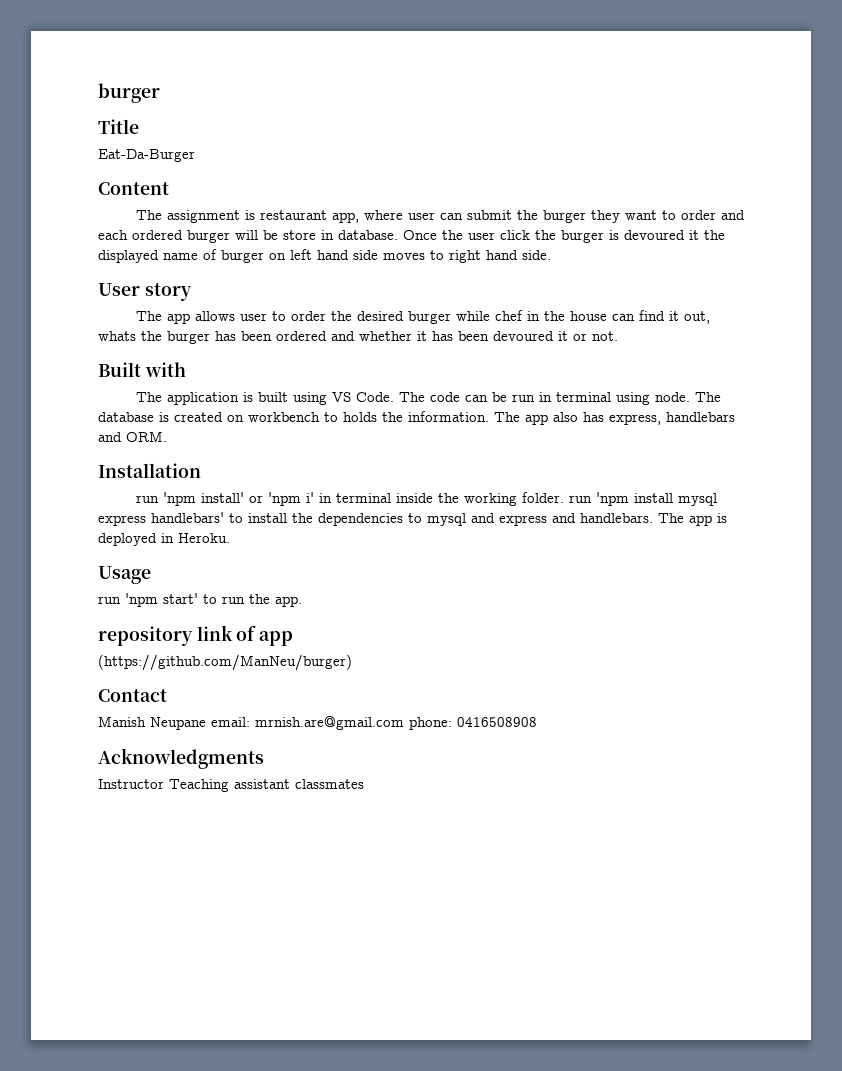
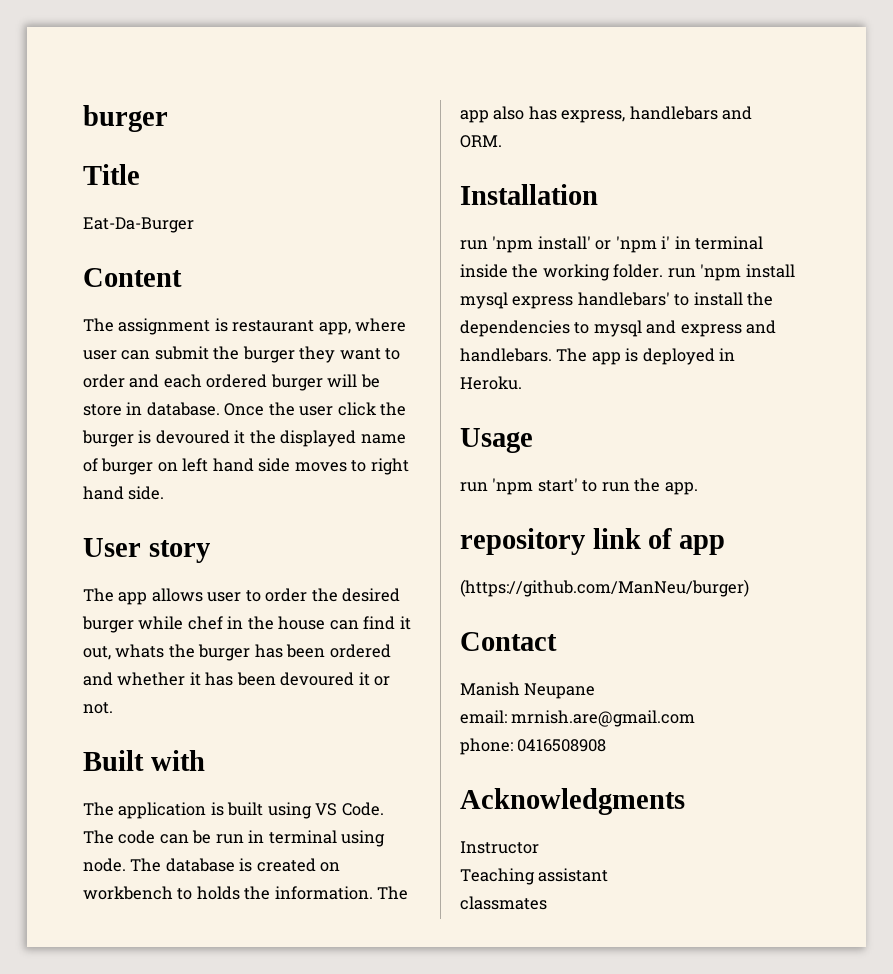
- Manish Neupane email: mrnish.are@gmail.com phone: 0416508908
+ Manish Neupane
+ email: mrnish.are@gmail.com
+ phone: 0416508908
- Instructor Teaching assistant classmates
+ Instructor
+ Teaching assistant
+ classmates

